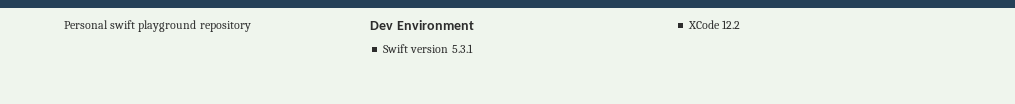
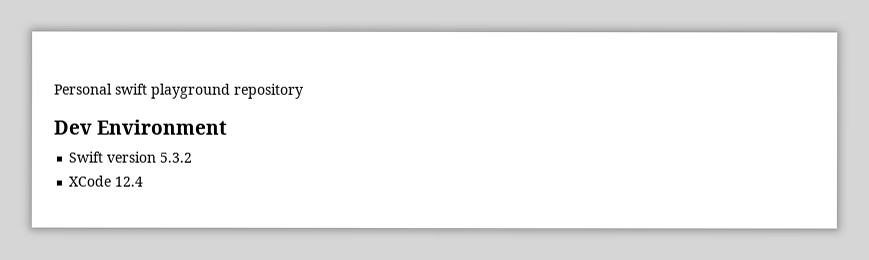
- Swift version 5.3.1
+ Swift version 5.3.2
- XCode 12.2
+ XCode 12.4

